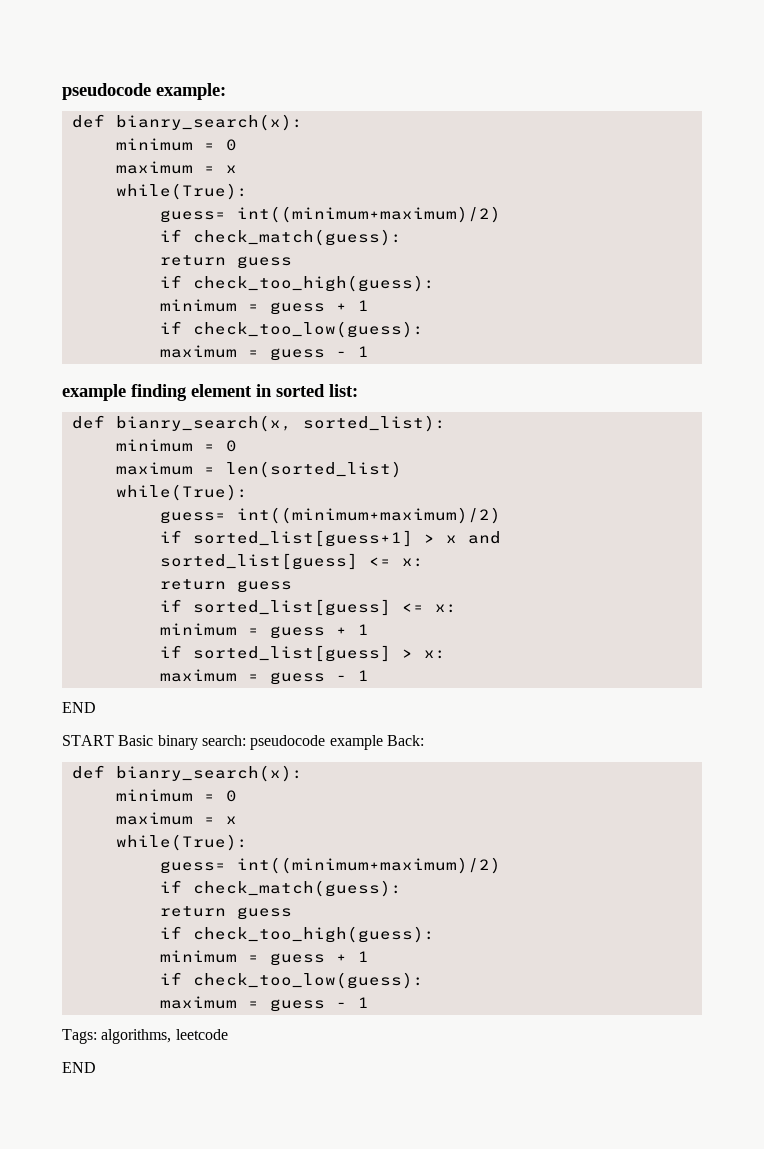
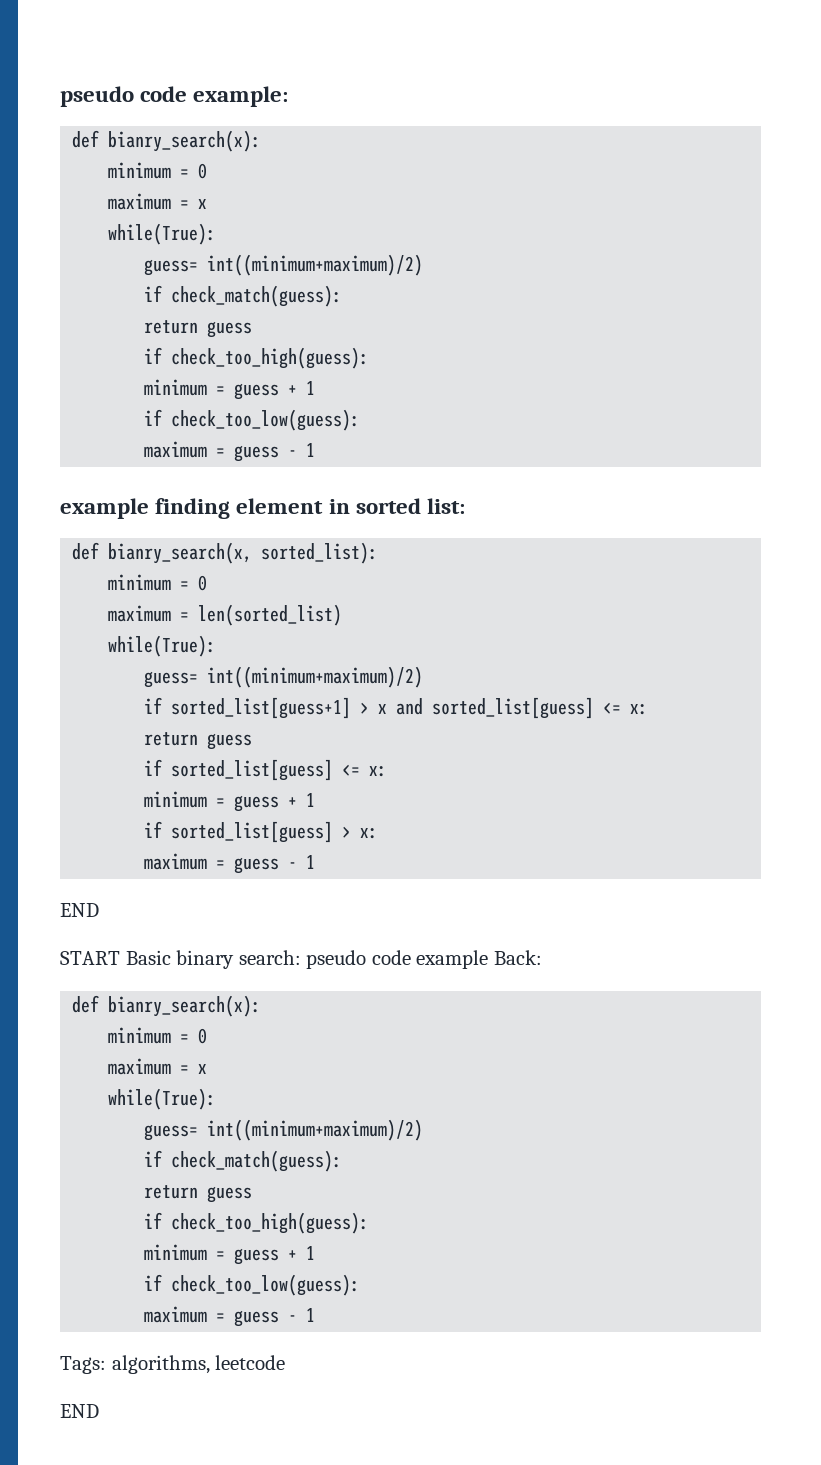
- pseudocode example:
+ pseudo code example:
- START Basic binary search: pseudocode example Back:
+ START Basic binary search: pseudo code example Back:

